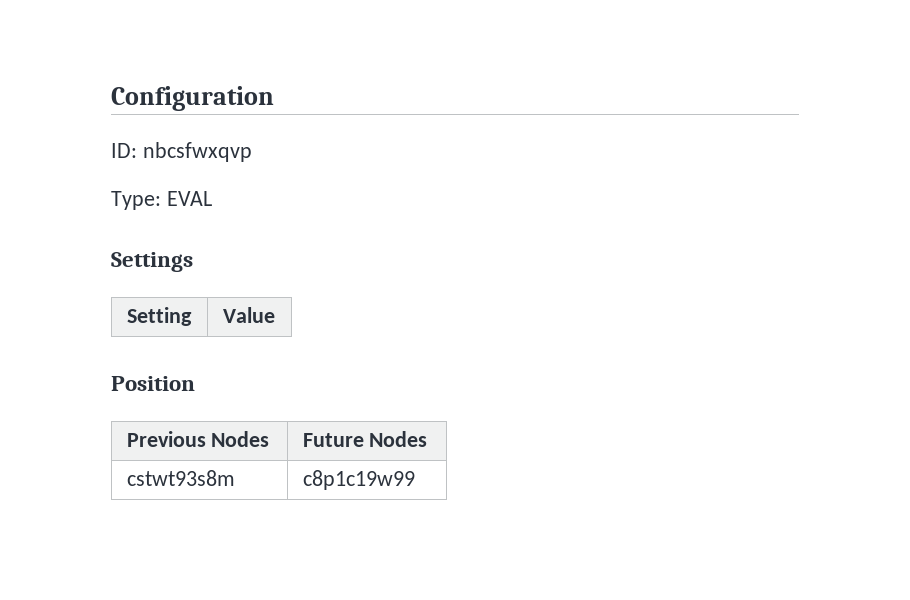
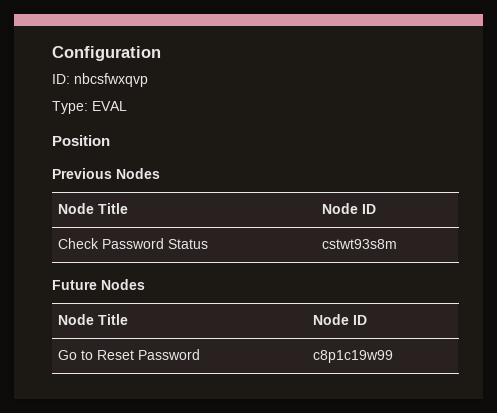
- Settings
- Setting | Value
  Position
- Previous Nodes | Future Nodes
- cstwt93s8m | c8p1c19w99
+ Previous Nodes
+ Node Title | Node ID
+ Check Password Status | cstwt93s8m
+ Future Nodes
+ Node Title | Node ID
+ Go to Reset Password | c8p1c19w99

